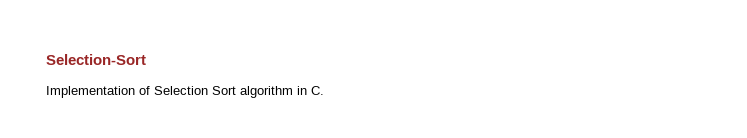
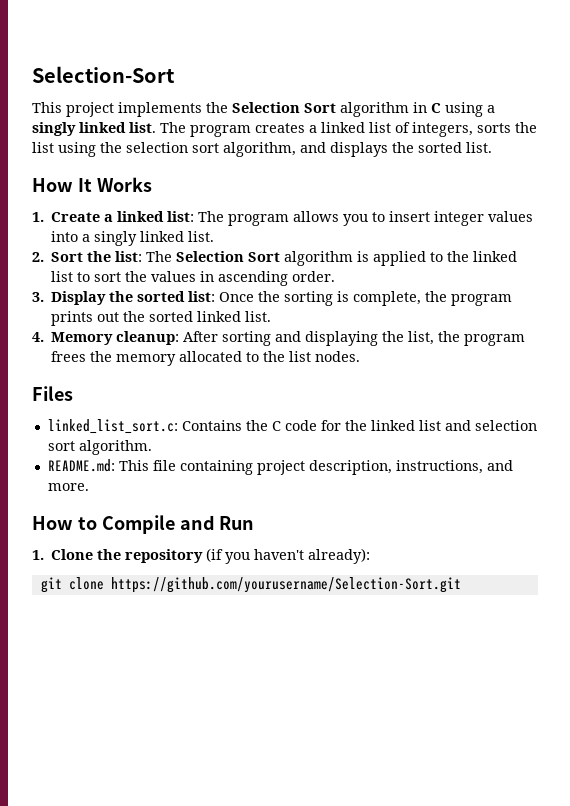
- Implementation of Selection Sort algorithm in C.
+ This project implements the Selection Sort algorithm in C using a singly linked list. The program creates a linked list of integers, sorts the list using the selection sort algorithm, and displays the sorted list.
+ How It Works
+ 1. Create a linked list: The program allows you to insert integer values into a singly linked list.
+ 2. Sort the list: The Selection Sort algorithm is applied to the linked list to sort the values in ascending order.
+ 3. Display the sorted list: Once the sorting is complete, the program prints out the sorted linked list.
+ 4. Memory cleanup: After sorting and displaying the list, the program frees the memory allocated to the list nodes.
+ Files
+ linked_list_sort.c: Contains the C code for the linked list and selection sort algorithm.
+ README.md: This file containing project description, instructions, and more.
+ How to Compile and Run
+ 1. Clone the repository (if you haven't already):
+ git clone https://github.com/yourusername/Selection-Sort.git

